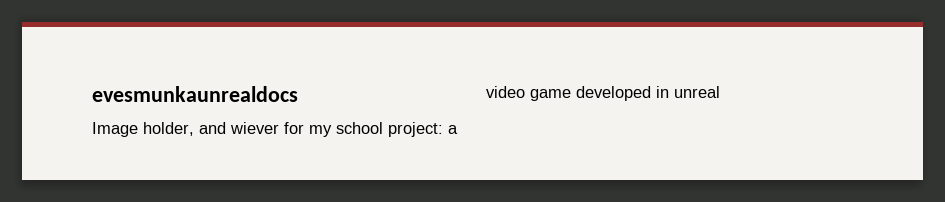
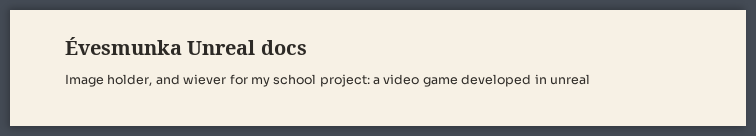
- evesmunkaunrealdocs
+ Évesmunka Unreal docs

